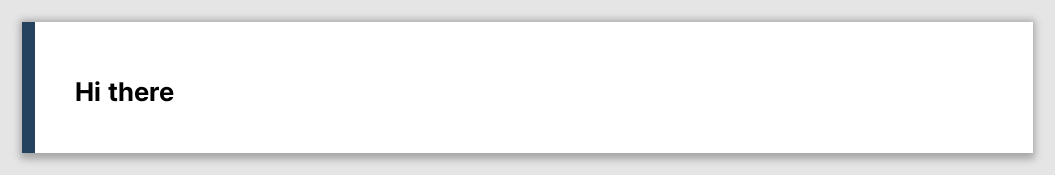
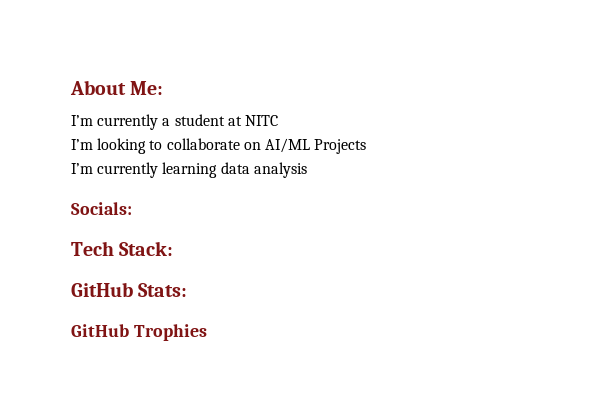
- Hi there
+ About Me:
+ I’m currently a student at NITC
+ I’m looking to collaborate on AI/ML Projects
+ I’m currently learning data analysis
+ Socials:
+ Tech Stack:
+ GitHub Stats:
+ GitHub Trophies

